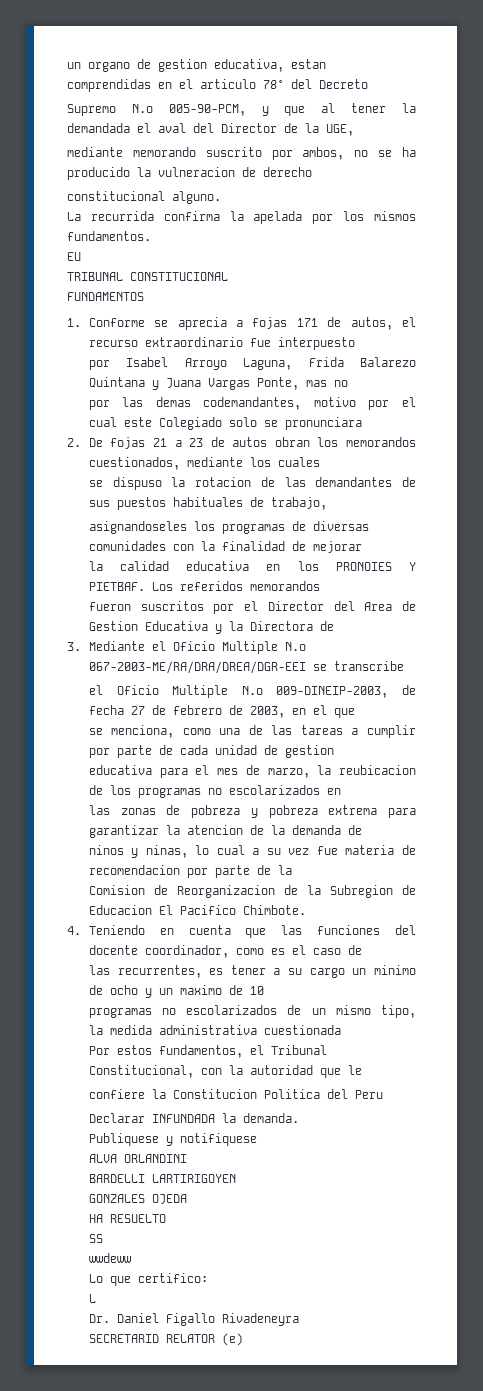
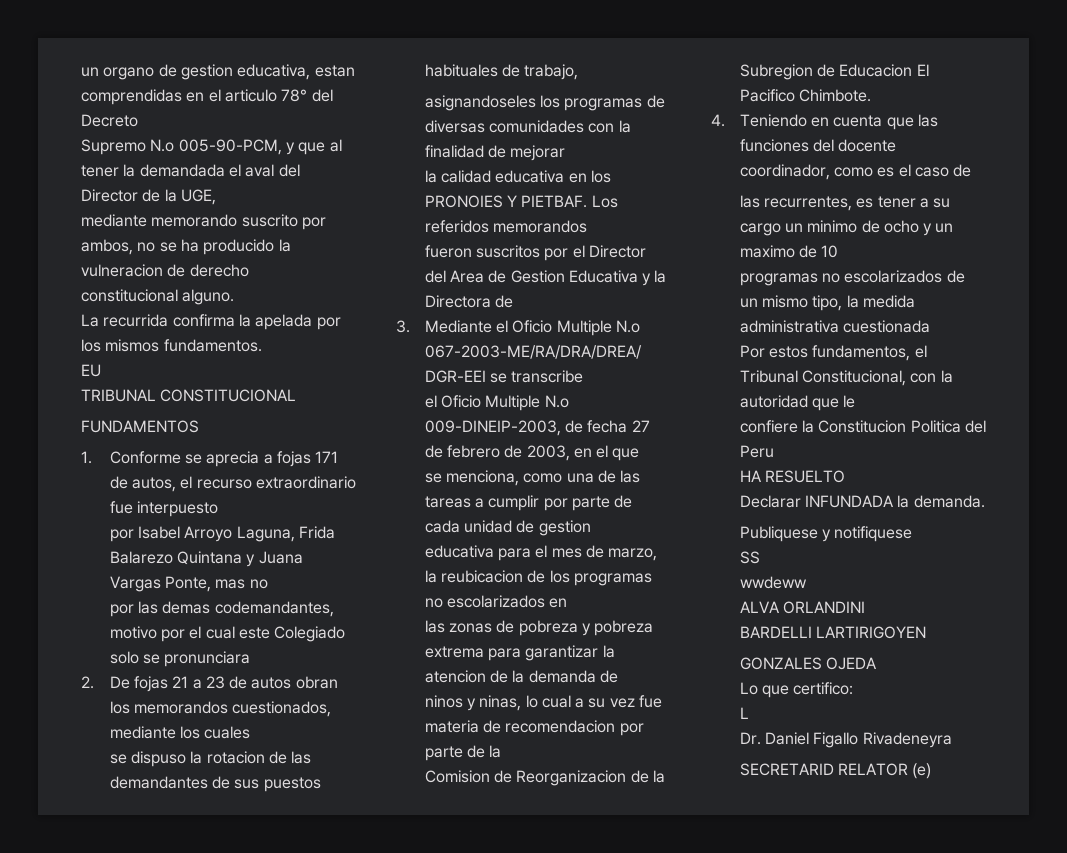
+ HA RESUELTO
+ SS
+ wwdeww
- HA RESUELTO
- SS
- wwdeww

